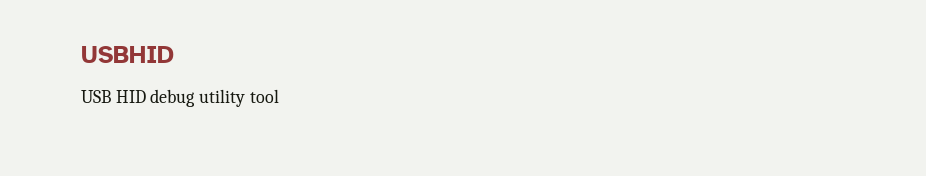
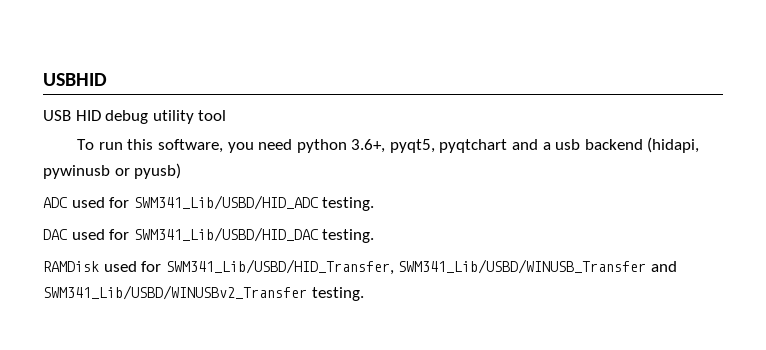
+ To run this software, you need python 3.6+, pyqt5, pyqtchart and a usb backend (hidapi, pywinusb or pyusb)
+ ADC used for SWM341_Lib/USBD/HID_ADC testing.
+ DAC used for SWM341_Lib/USBD/HID_DAC testing.
+ RAMDisk used for SWM341_Lib/USBD/HID_Transfer, SWM341_Lib/USBD/WINUSB_Transfer and SWM341_Lib/USBD/WINUSBv2_Transfer testing.

